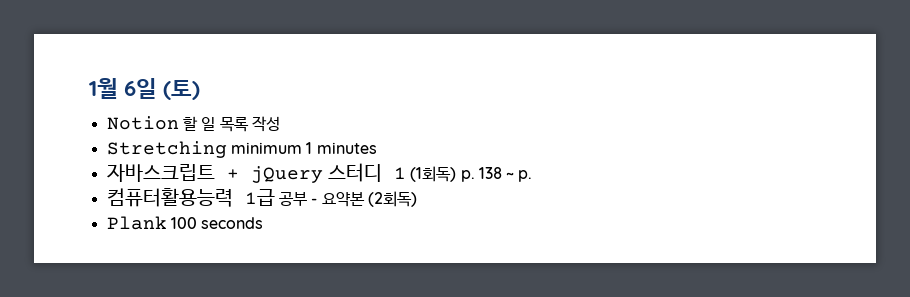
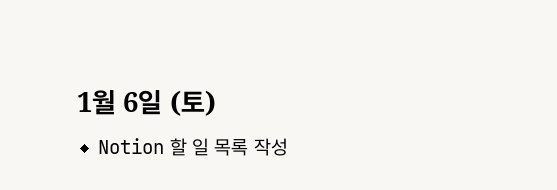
- Stretching minimum 1 minutes
- 자바스크립트 + jQuery 스터디 1 (1회독) p. 138 ~ p.
- 컴퓨터활용능력 1급 공부 - 요약본 (2회독)
- Plank 100 seconds

